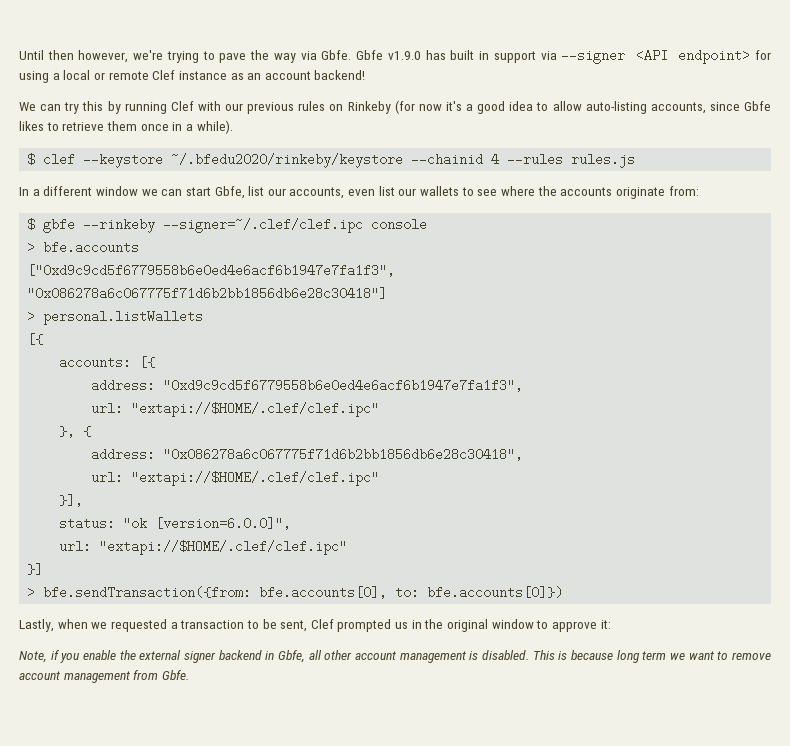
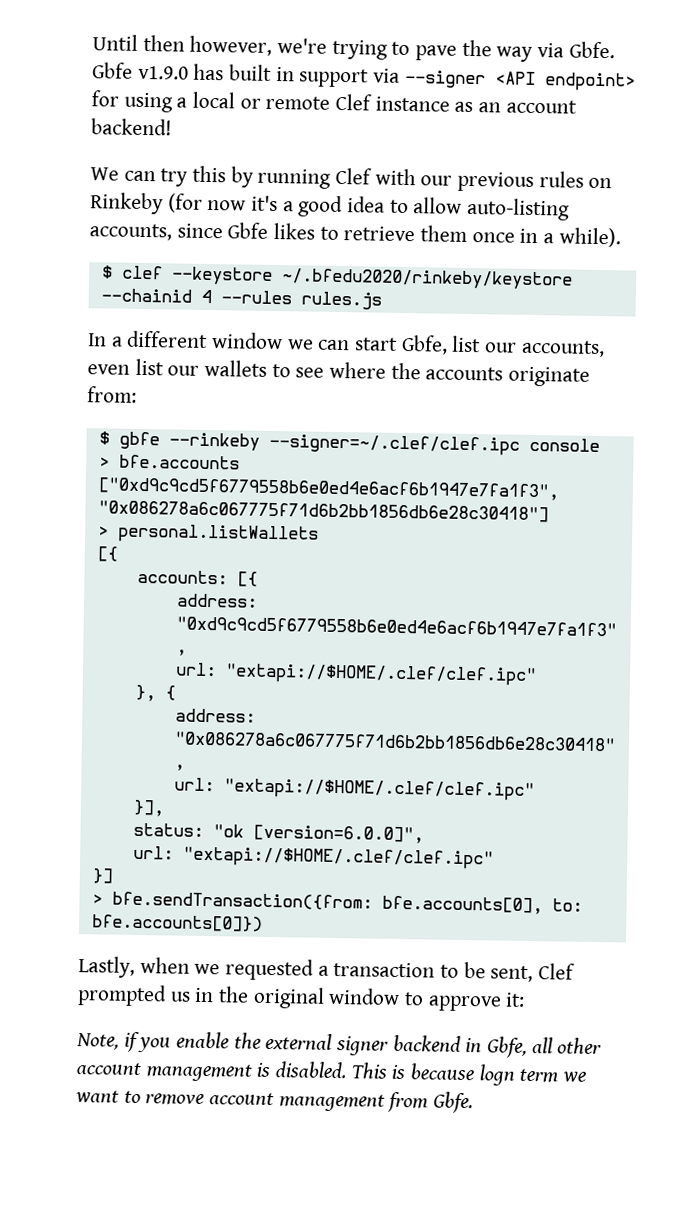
- This is because long term we want to remove account management from Gbfe.
+ This is because logn term we want to remove account management from Gbfe.

